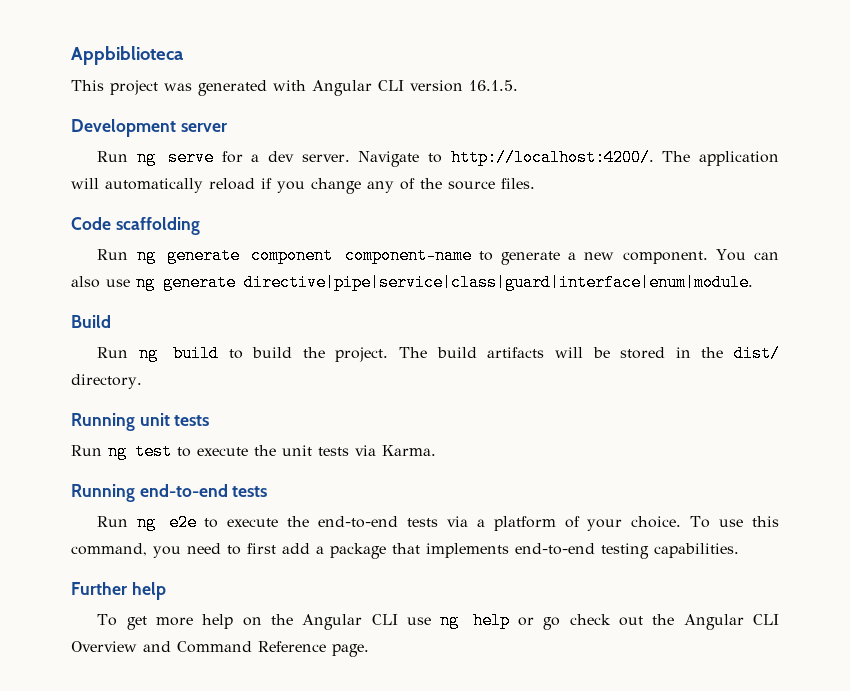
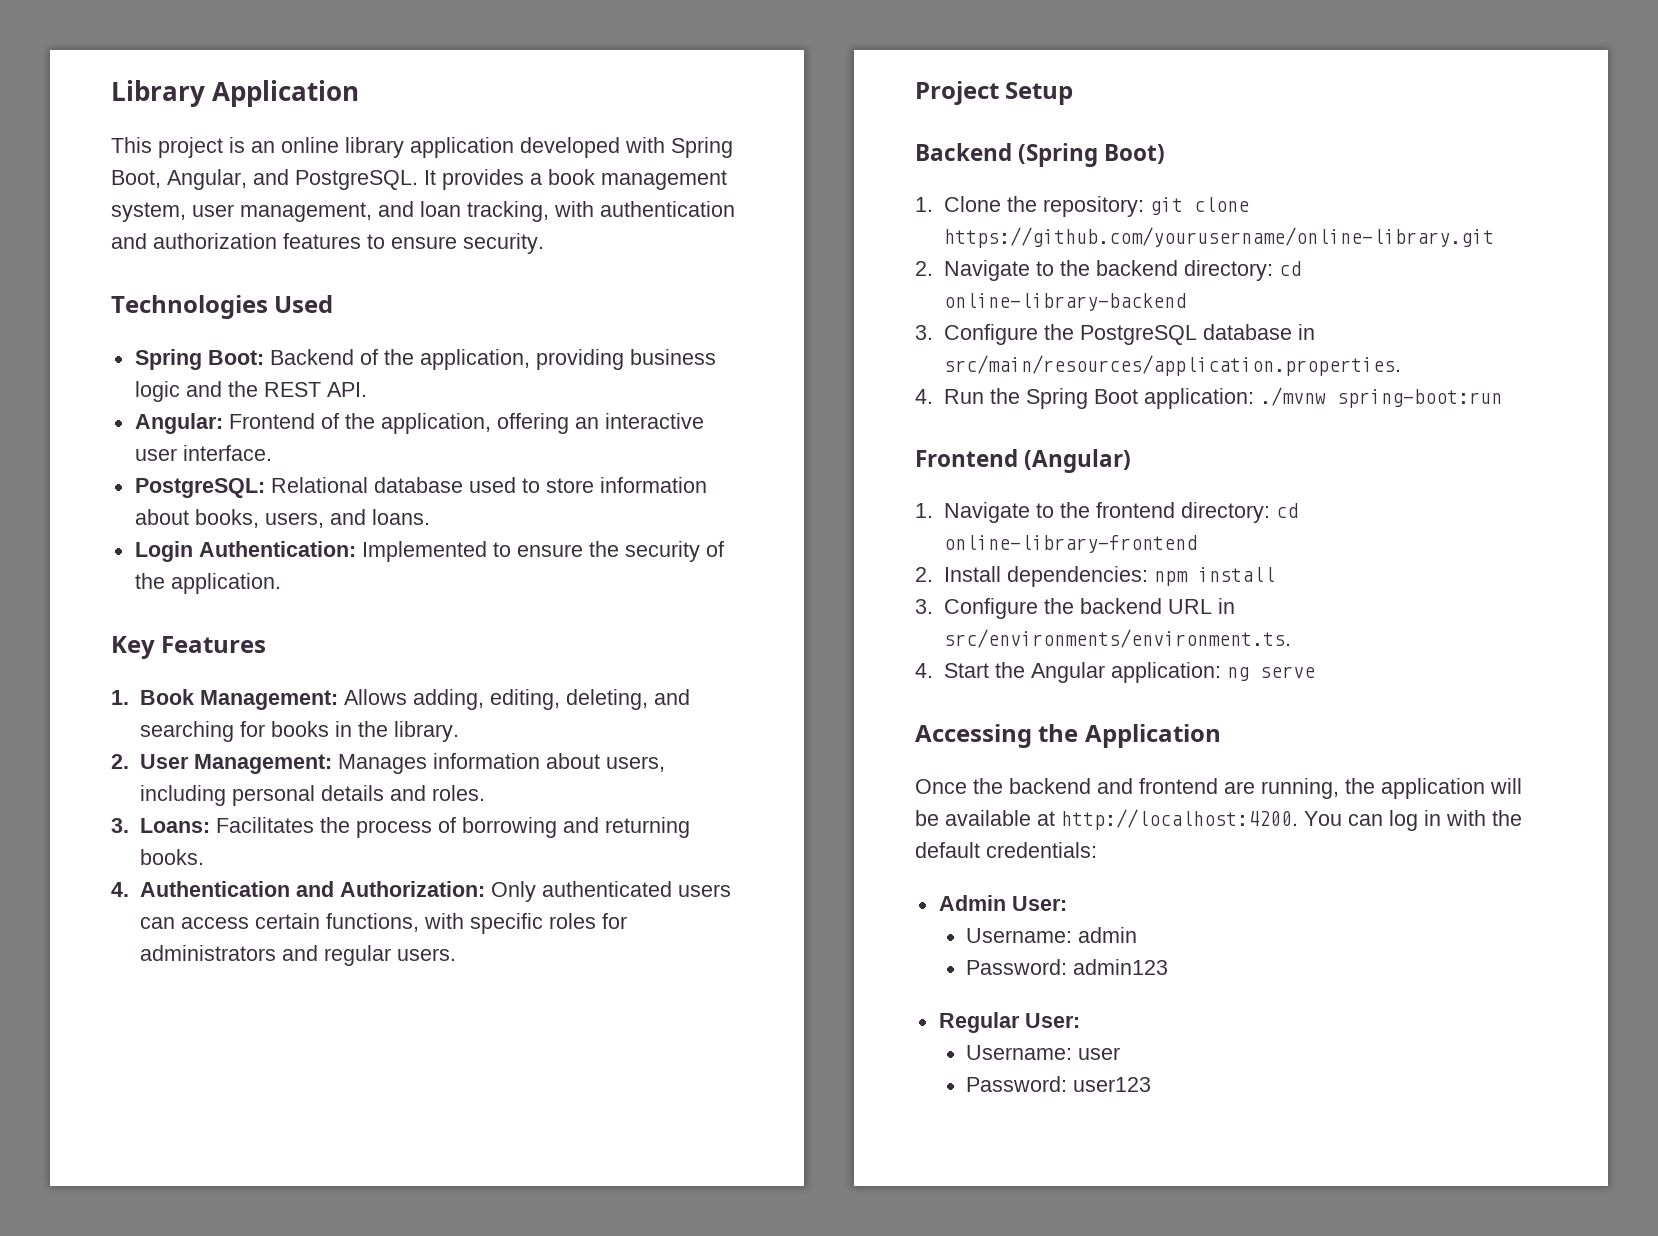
- Appbiblioteca
+ Library Application
- This project was generated with Angular CLI version 16.1.5.
- Development server
- Run ng serve for a dev server. Navigate to http://localhost:4200/. The application will automatically reload if you change any of the source files.
- Code scaffolding
- Run ng generate component component-name to generate a new component. You can also use ng generate directive|pipe|service|class|guard|interface|enum|module.
- Build
- Run ng build to build the project. The build artifacts will be stored in the dist/ directory.
- Running unit tests
- Run ng test to execute the unit tests via Karma.
- Running end-to-end tests
- Run ng e2e to execute the end-to-end tests via a platform of your choice. To use this command, you need to first add a package that implements end-to-end testing capabilities.
- Further help
- To get more help on the Angular CLI use ng help or go check out the Angular CLI Overview and Command Reference page.
+ This project is an online library application developed with Spring Boot, Angular, and PostgreSQL. It provides a book management system, user management, and loan tracking, with authentication and authorization features to ensure security.
+ Technologies Used
+ Spring Boot: Backend of the application, providing business logic and the REST API.
+ Angular: Frontend of the application, offering an interactive user interface.
+ PostgreSQL: Relational database used to store information about books, users, and loans.
+ Login Authentication: Implemented to ensure the security of the application.
+ Key Features
+ 1. Book Management: Allows adding, editing, deleting, and searching for books in the library.
+ 2. User Management: Manages information about users, including personal details and roles.
+ 3. Loans: Facilitates the process of borrowing and returning books.
+ 4. Authentication and Authorization: Only authenticated users can access certain functions, with specific roles for administrators and regular users.
+ Project Setup
+ Backend (Spring Boot)
+ 1. Clone the repository: git clone https://github.com/yourusername/online-library.git
+ 2. Navigate to the backend directory: cd online-library-backend
+ 3. Configure the PostgreSQL database in src/main/resources/application.properties.
+ 4. Run the Spring Boot application: ./mvnw spring-boot:run
+ Frontend (Angular)
+ 1. Navigate to the frontend directory: cd online-library-frontend
+ 2. Install dependencies: npm install
+ 3. Configure the backend URL in src/environments/environment.ts.
+ 4. Start the Angular application: ng serve
+ Accessing the Application
+ Once the backend and frontend are running, the application will be available at http://localhost:4200. You can log in with the default credentials:
+ Admin User:
+ Username: admin
+ Password: admin123
+ Regular User:
+ Username: user
+ Password: user123

